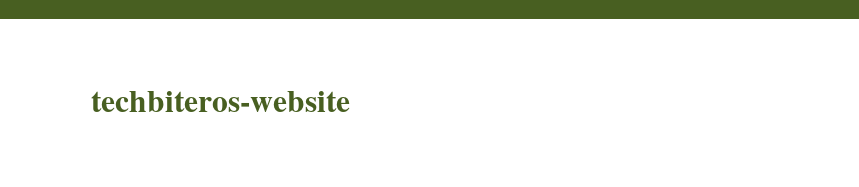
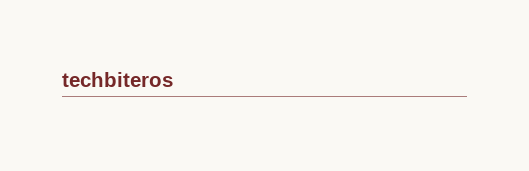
- techbiteros-website
+ techbiteros

